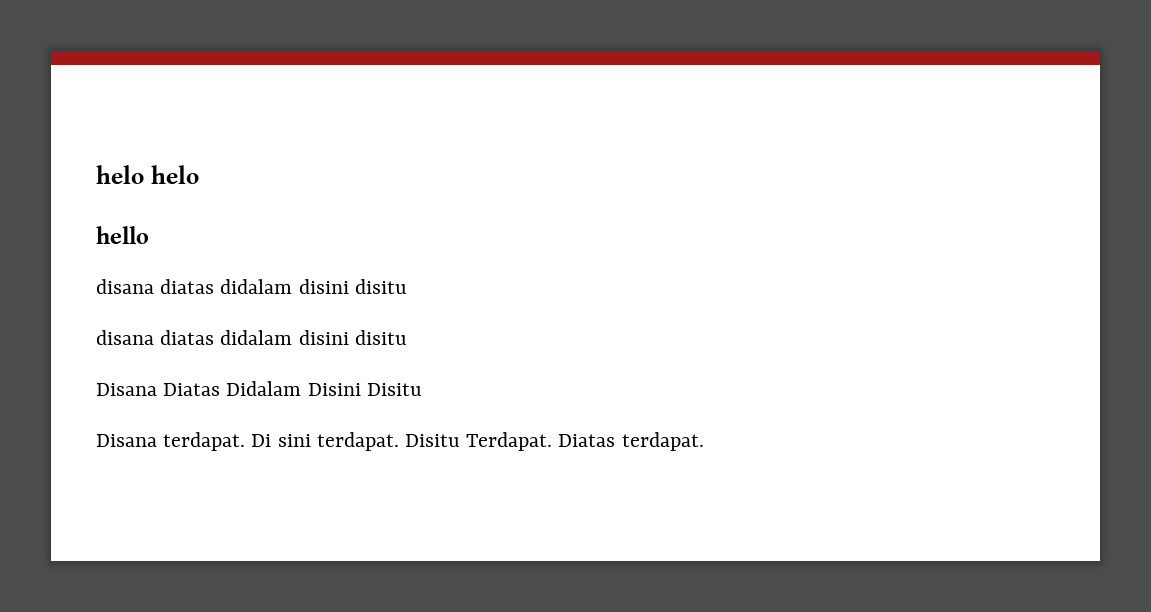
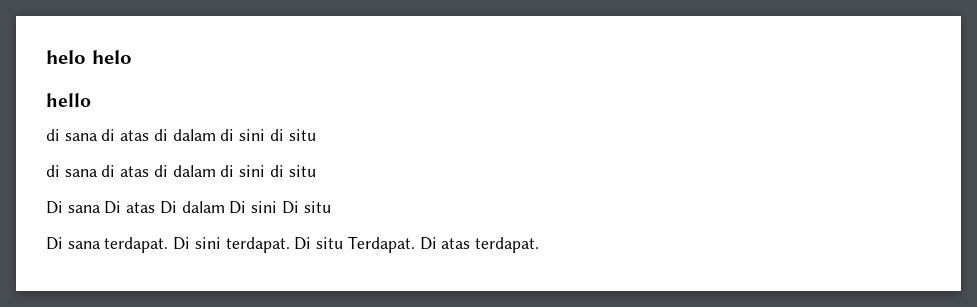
  hello
- disana diatas didalam disini disitu
- disana diatas didalam disini disitu
- Disana Diatas Didalam Disini Disitu
- Disana terdapat. Di sini terdapat. Disitu Terdapat. Diatas terdapat.
+ di sana di atas di dalam di sini di situ
+ di sana di atas di dalam di sini di situ
+ Di sana Di atas Di dalam Di sini Di situ
+ Di sana terdapat. Di sini terdapat. Di situ Terdapat. Di atas terdapat.

